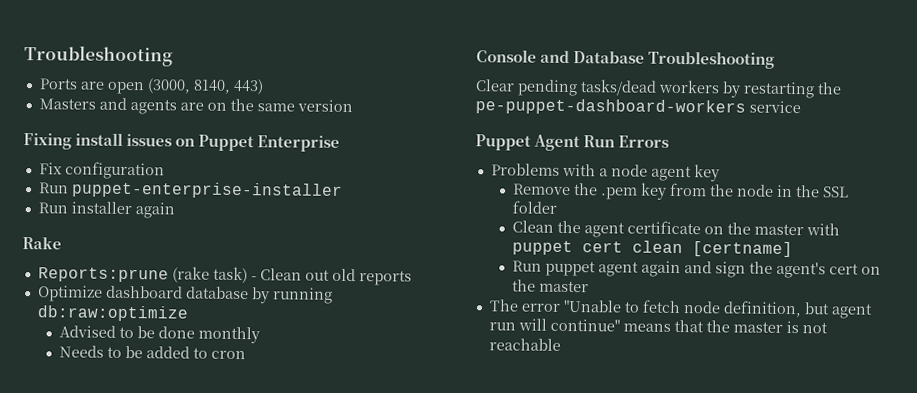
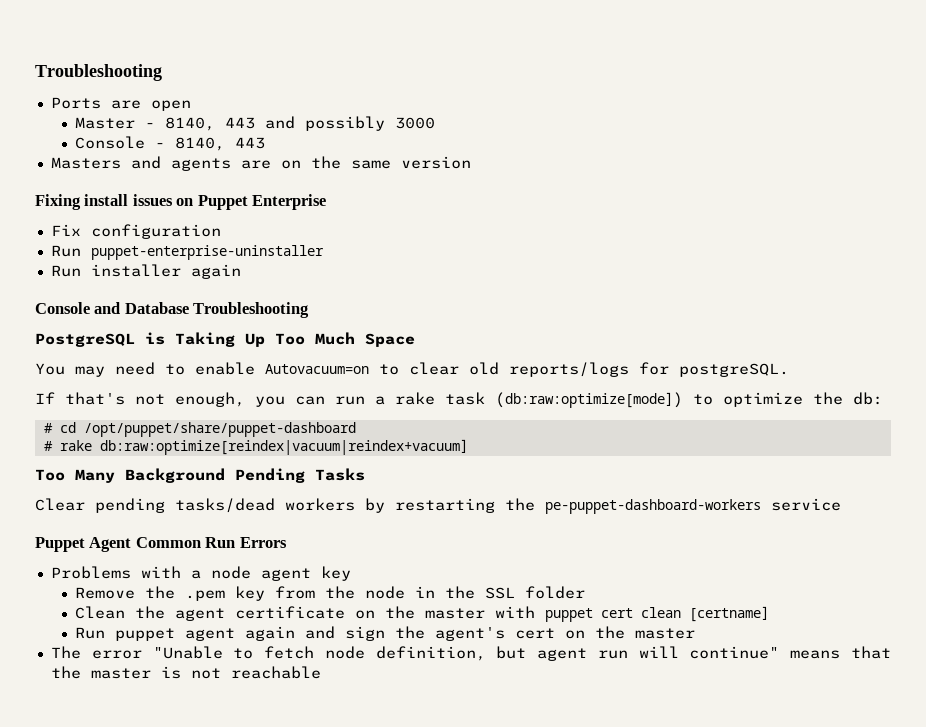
- Ports are open (3000, 8140, 443)
+ Ports are open
+ Master - 8140, 443 and possibly 3000
+ Console - 8140, 443
- Run puppet-enterprise-installer
+ Run puppet-enterprise-uninstaller
- Rake
- Reports:prune (rake task) - Clean out old reports
- Optimize dashboard database by running db:raw:optimize
- Advised to be done monthly
- Needs to be added to cron
  Console and Database Troubleshooting
+ PostgreSQL is Taking Up Too Much Space
+ You may need to enable Autovacuum=on to clear old reports/logs for postgreSQL.
+ If that's not enough, you can run a rake task (db:raw:optimize[mode]) to optimize the db:
+ # cd /opt/puppet/share/puppet-dashboard
+ # rake db:raw:optimize[reindex|vacuum|reindex+vacuum]
+ Too Many Background Pending Tasks
- Puppet Agent Run Errors
+ Puppet Agent Common Run Errors

